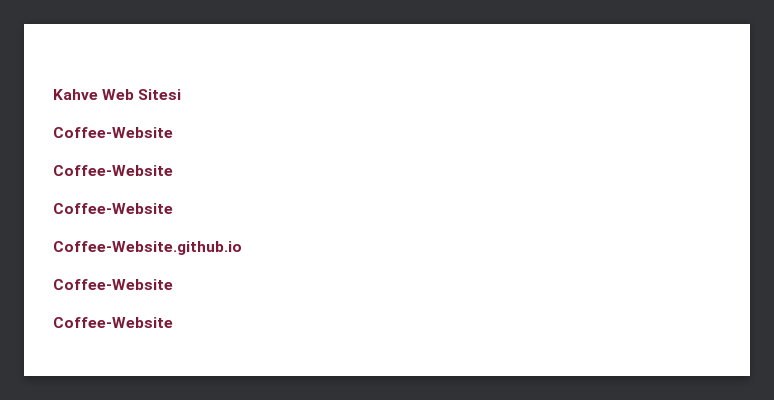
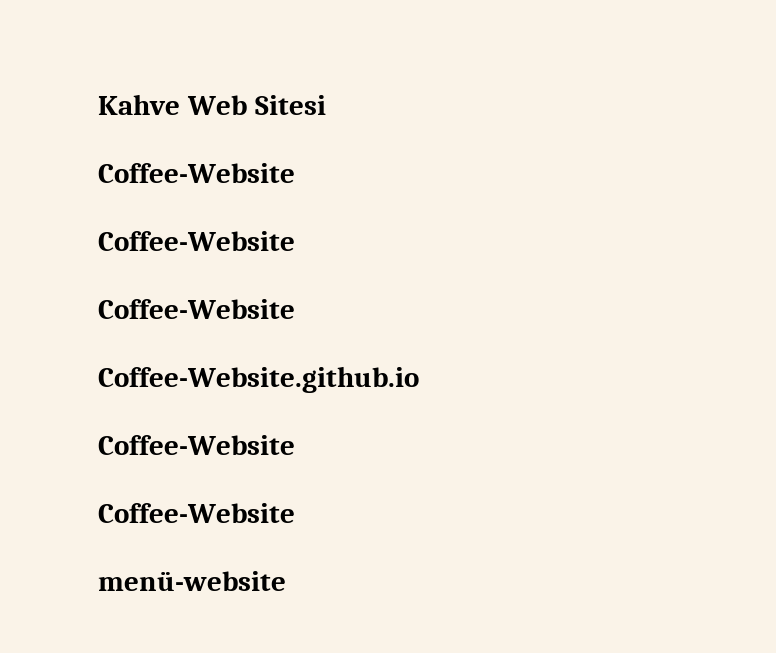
+ menü-website

